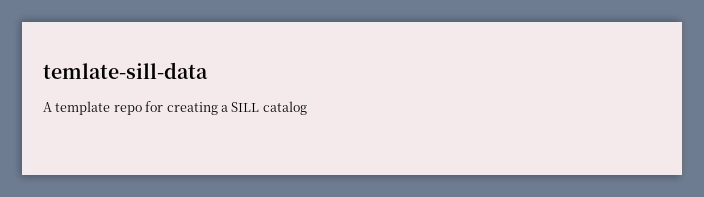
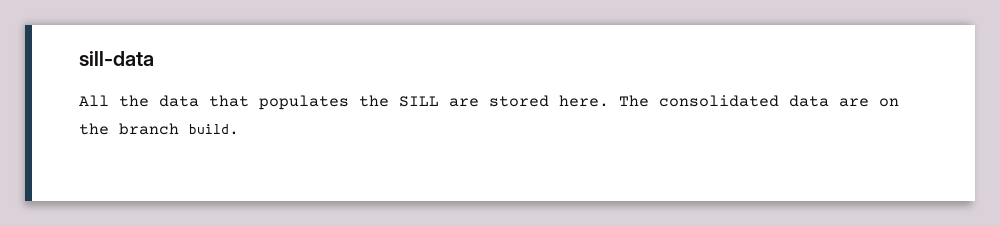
- temlate-sill-data
- A template repo for creating a SILL catalog
+ sill-data
+ All the data that populates the SILL are stored here. The consolidated data are on the branch build.

